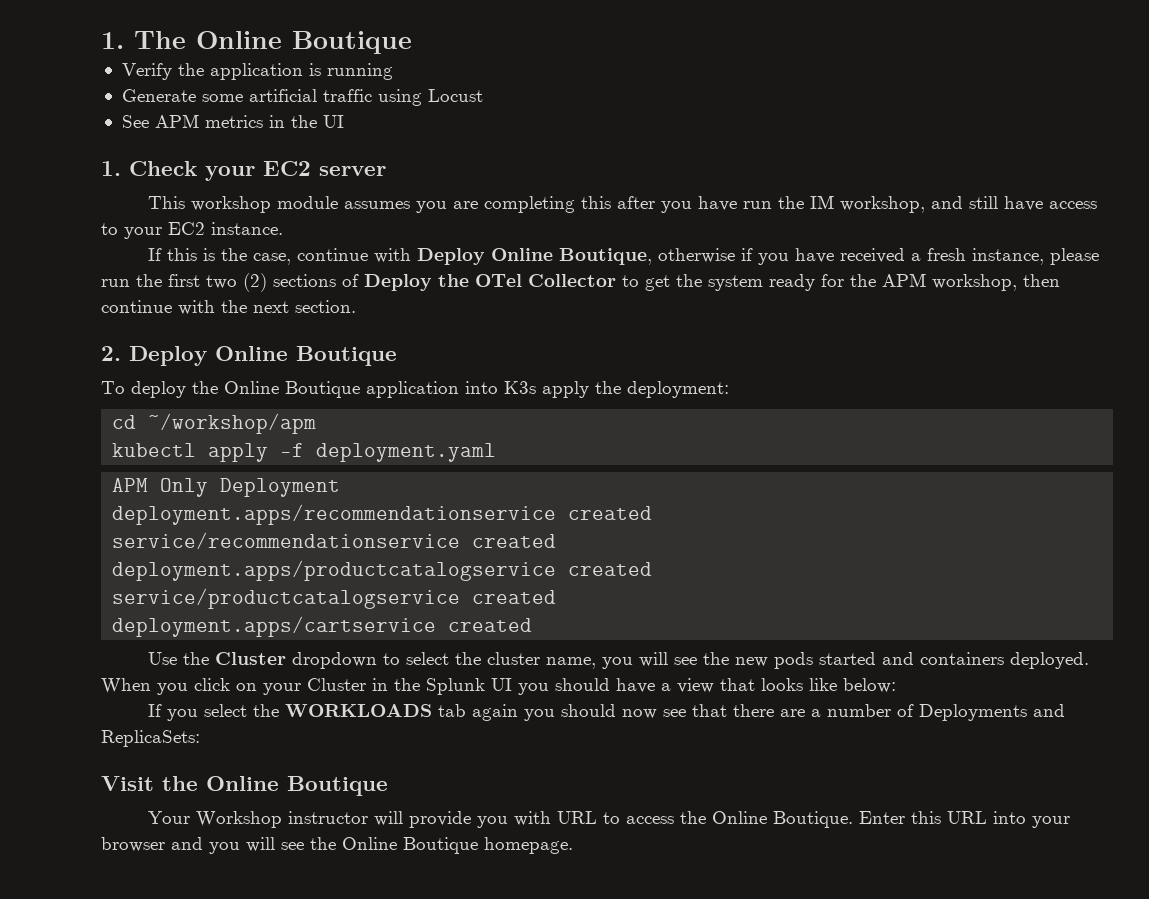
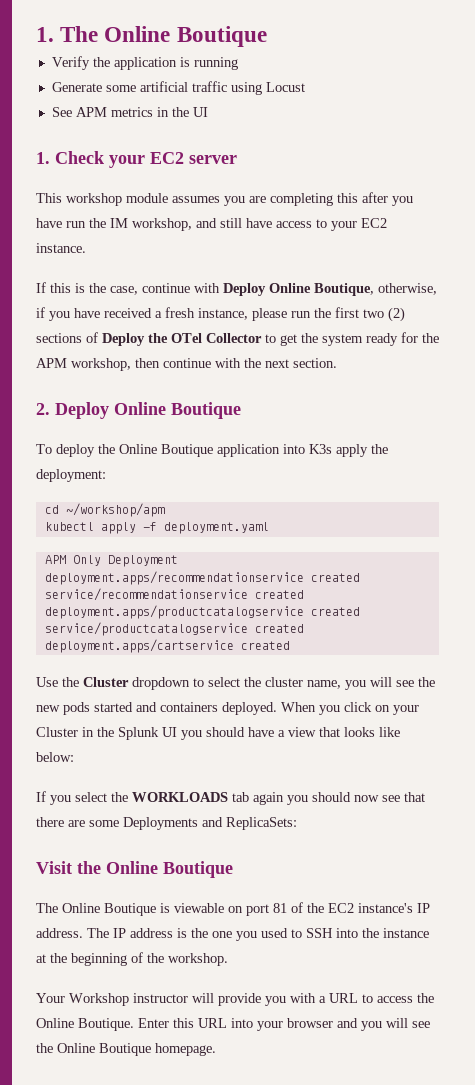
- If this is the case, continue with Deploy Online Boutique, otherwise if you have received a fresh instance, please run the first two (2) sections of Deploy the OTel Collector to get the system ready for the APM workshop, then continue with the next section.
+ If this is the case, continue with Deploy Online Boutique, otherwise, if you have received a fresh instance, please run the first two (2) sections of Deploy the OTel Collector to get the system ready for the APM workshop, then continue with the next section.
- If you select the WORKLOADS tab again you should now see that there are a number of Deployments and ReplicaSets:
+ If you select the WORKLOADS tab again you should now see that there are some Deployments and ReplicaSets:
+ The Online Boutique is viewable on port 81 of the EC2 instance's IP address. The IP address is the one you used to SSH into the instance at the beginning of the workshop.
- Your Workshop instructor will provide you with URL to access the Online Boutique.
+ Your Workshop instructor will provide you with a URL to access the Online Boutique.

